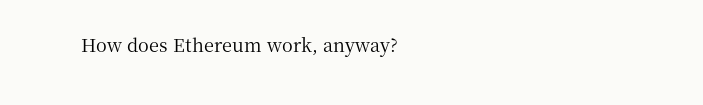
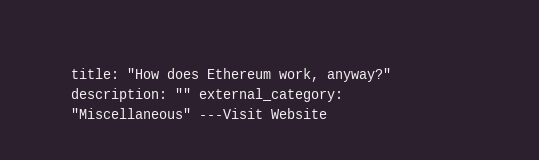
- How does Ethereum work, anyway?
+ title: "How does Ethereum work, anyway?" description: "" external_category: "Miscellaneous" ---Visit Website

